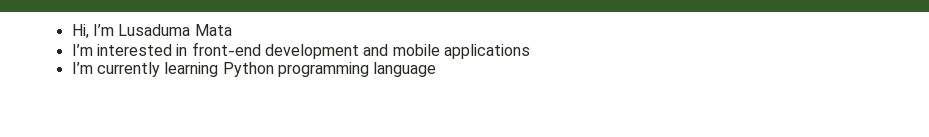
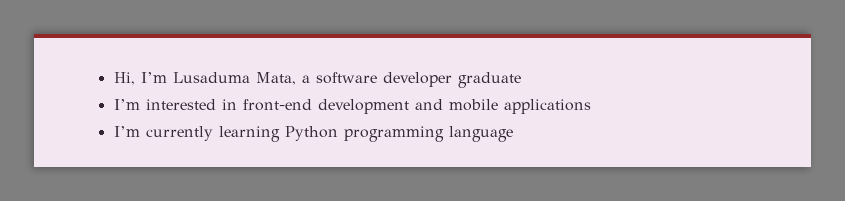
- Hi, I’m Lusaduma Mata
+ Hi, I’m Lusaduma Mata, a software developer graduate

